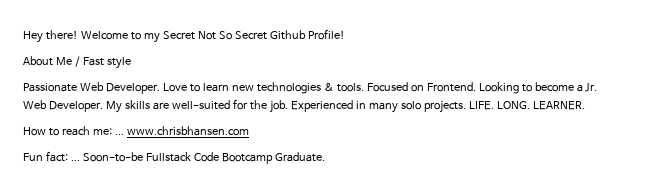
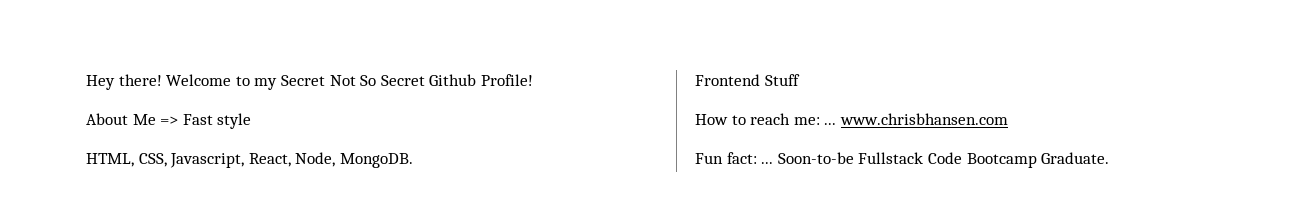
- About Me / Fast style
+ About Me => Fast style
- Passionate Web Developer. Love to learn new technologies & tools. Focused on Frontend. Looking to become a Jr. Web Developer. My skills are well-suited for the job. Experienced in many solo projects. LIFE. LONG. LEARNER.
+ HTML, CSS, Javascript, React, Node, MongoDB.
+ Frontend Stuff

